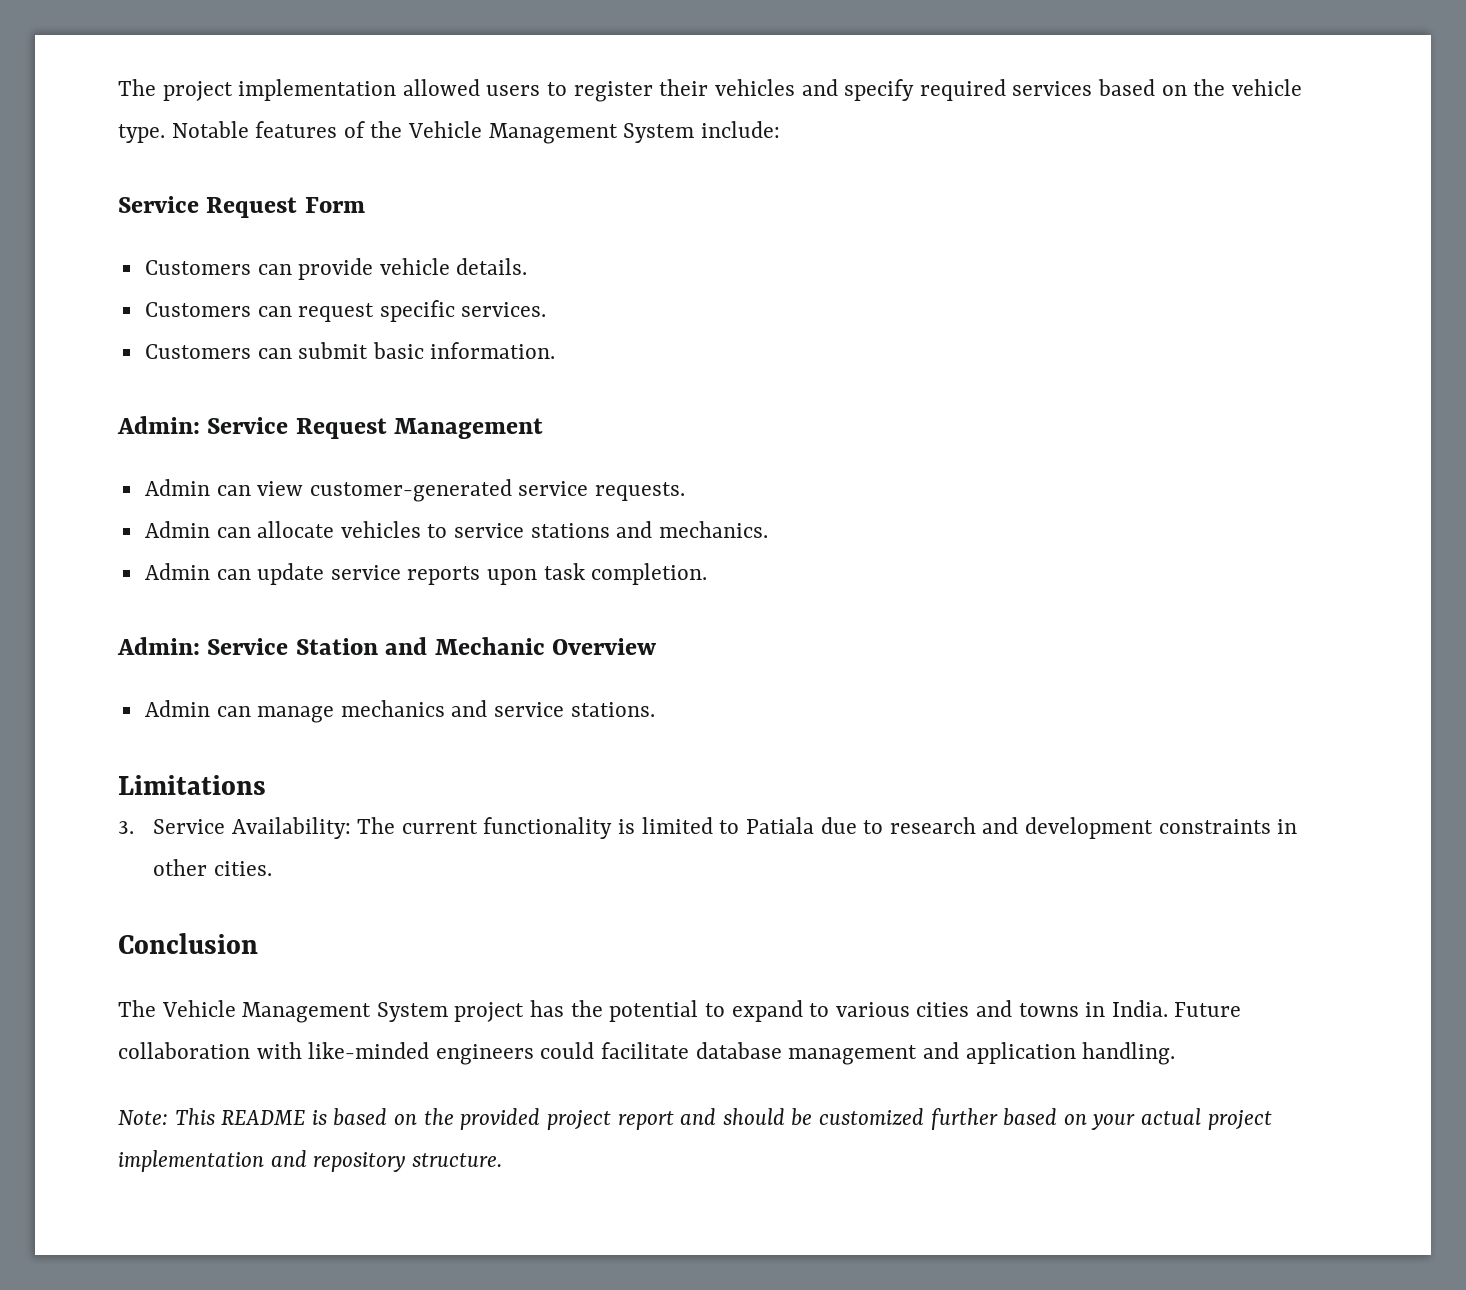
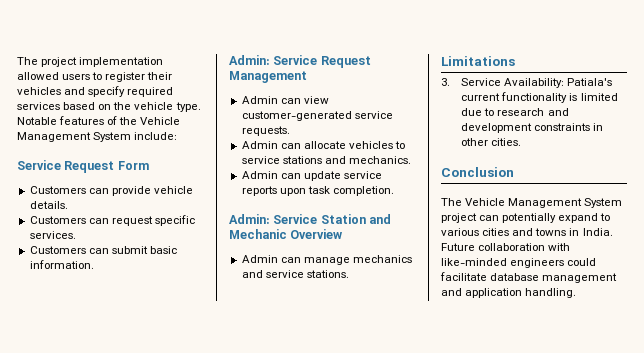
- 3. Service Availability: The current functionality is limited to Patiala due to research and development constraints in other cities.
+ 3. Service Availability: Patiala's current functionality is limited due to research and development constraints in other cities.
- The Vehicle Management System project has the potential to expand to various cities and towns in India.
+ The Vehicle Management System project can potentially expand to various cities and towns in India.
- Note: This README is based on the provided project report and should be customized further based on your actual project implementation and repository structure.

